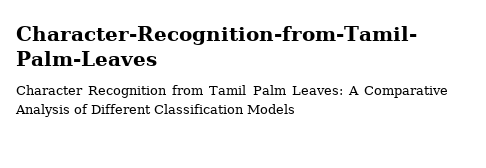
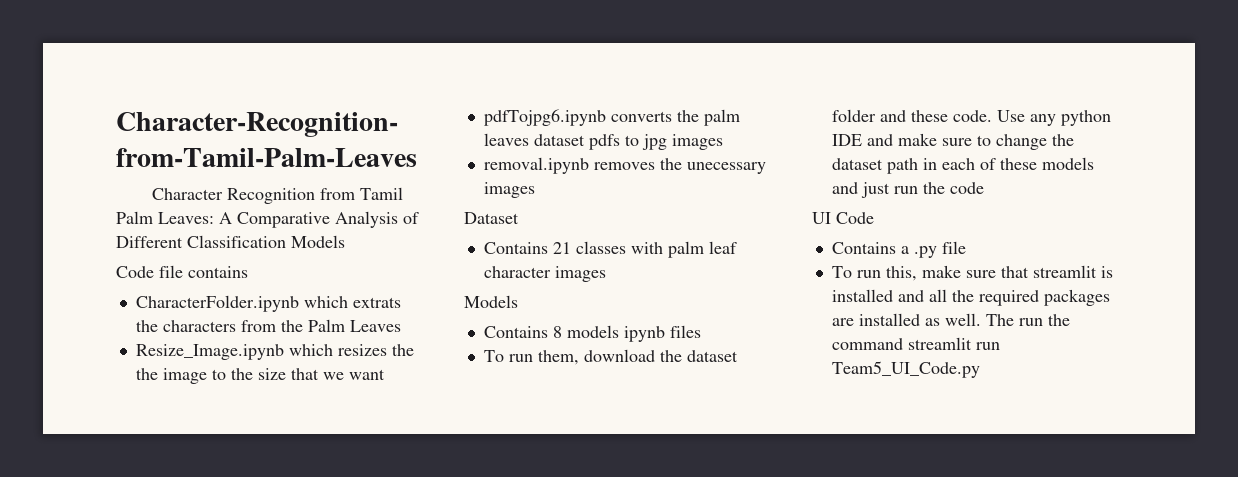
+ Code file contains
+ CharacterFolder.ipynb which extrats the characters from the Palm Leaves
+ Resize_Image.ipynb which resizes the the image to the size that we want
+ pdfTojpg6.ipynb converts the palm leaves dataset pdfs to jpg images
+ removal.ipynb removes the unecessary images
+ Dataset
+ Contains 21 classes with palm leaf character images
+ Models
+ Contains 8 models ipynb files
+ To run them, download the dataset folder and these code. Use any python IDE and make sure to change the dataset path in each of these models and just run the code
+ UI Code
+ Contains a .py file
+ To run this, make sure that streamlit is installed and all the required packages are installed as well. The run the command streamlit run Team5_UI_Code.py

